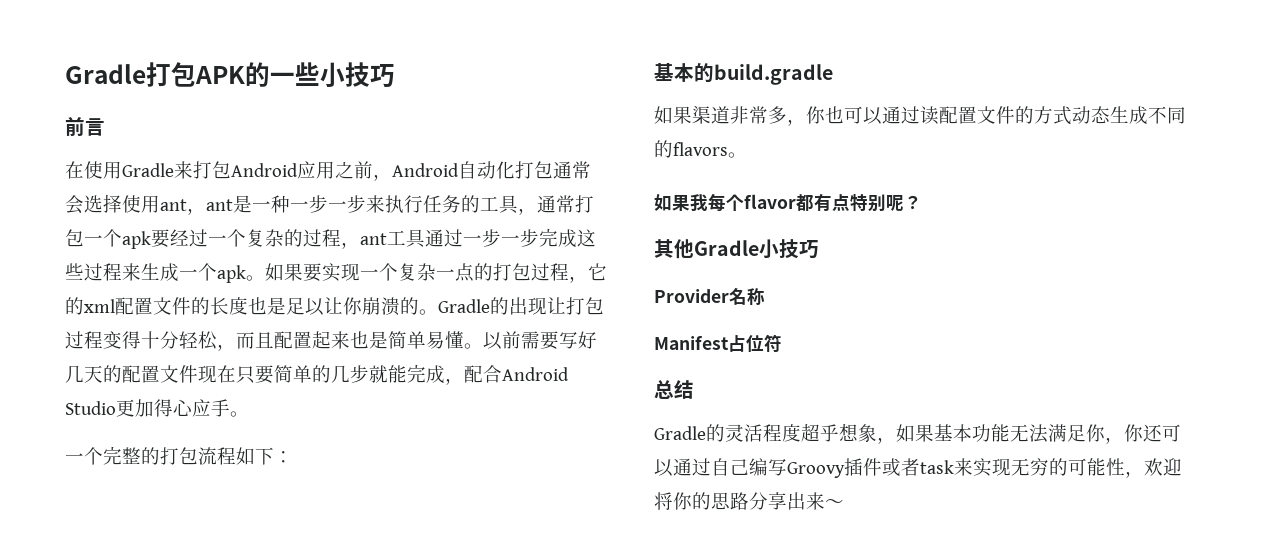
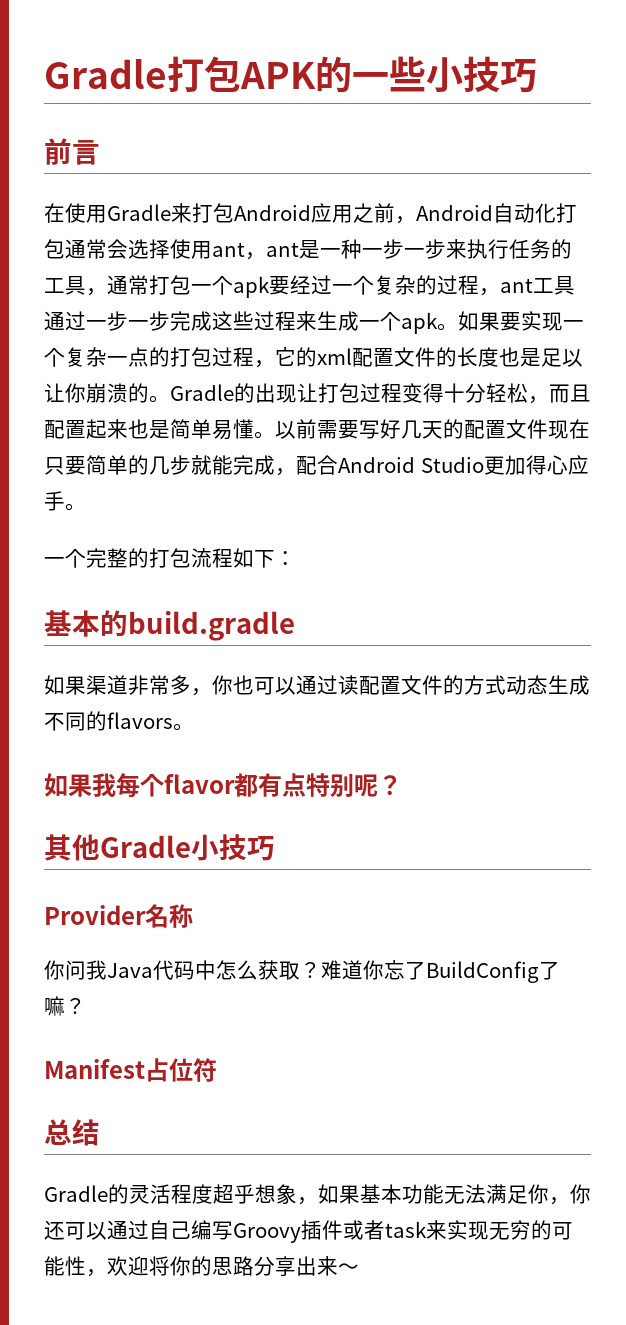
+ 你问我Java代码中怎么获取？难道你忘了BuildConfig了嘛？

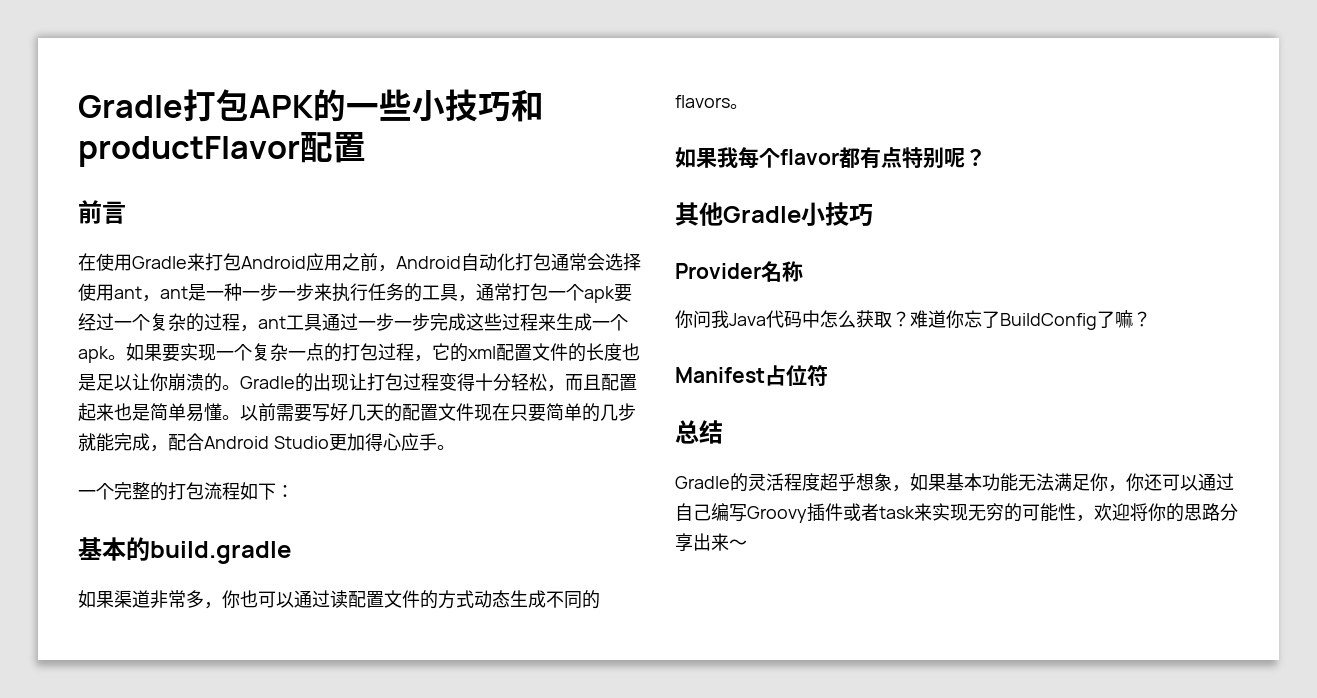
- Gradle打包APK的一些小技巧
+ Gradle打包APK的一些小技巧和productFlavor配置

